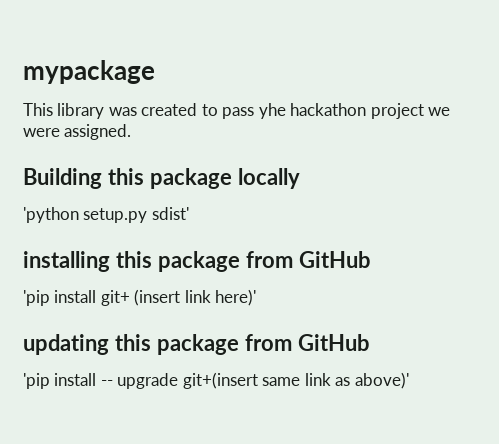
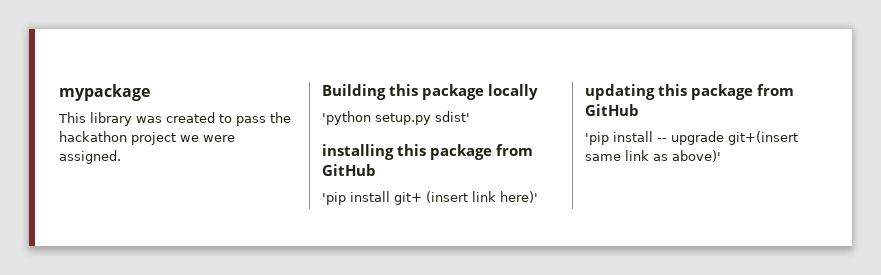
- This library was created to pass yhe hackathon project we were assigned.
+ This library was created to pass the hackathon project we were assigned.

